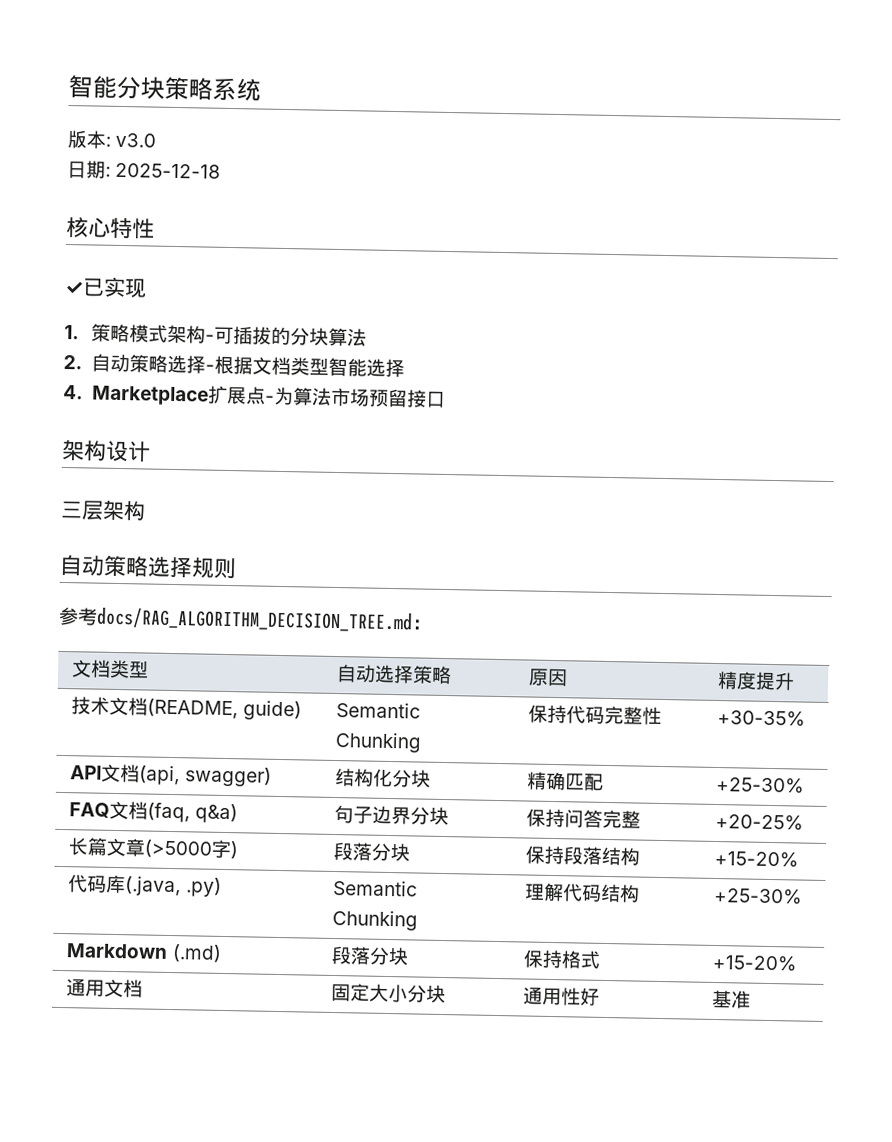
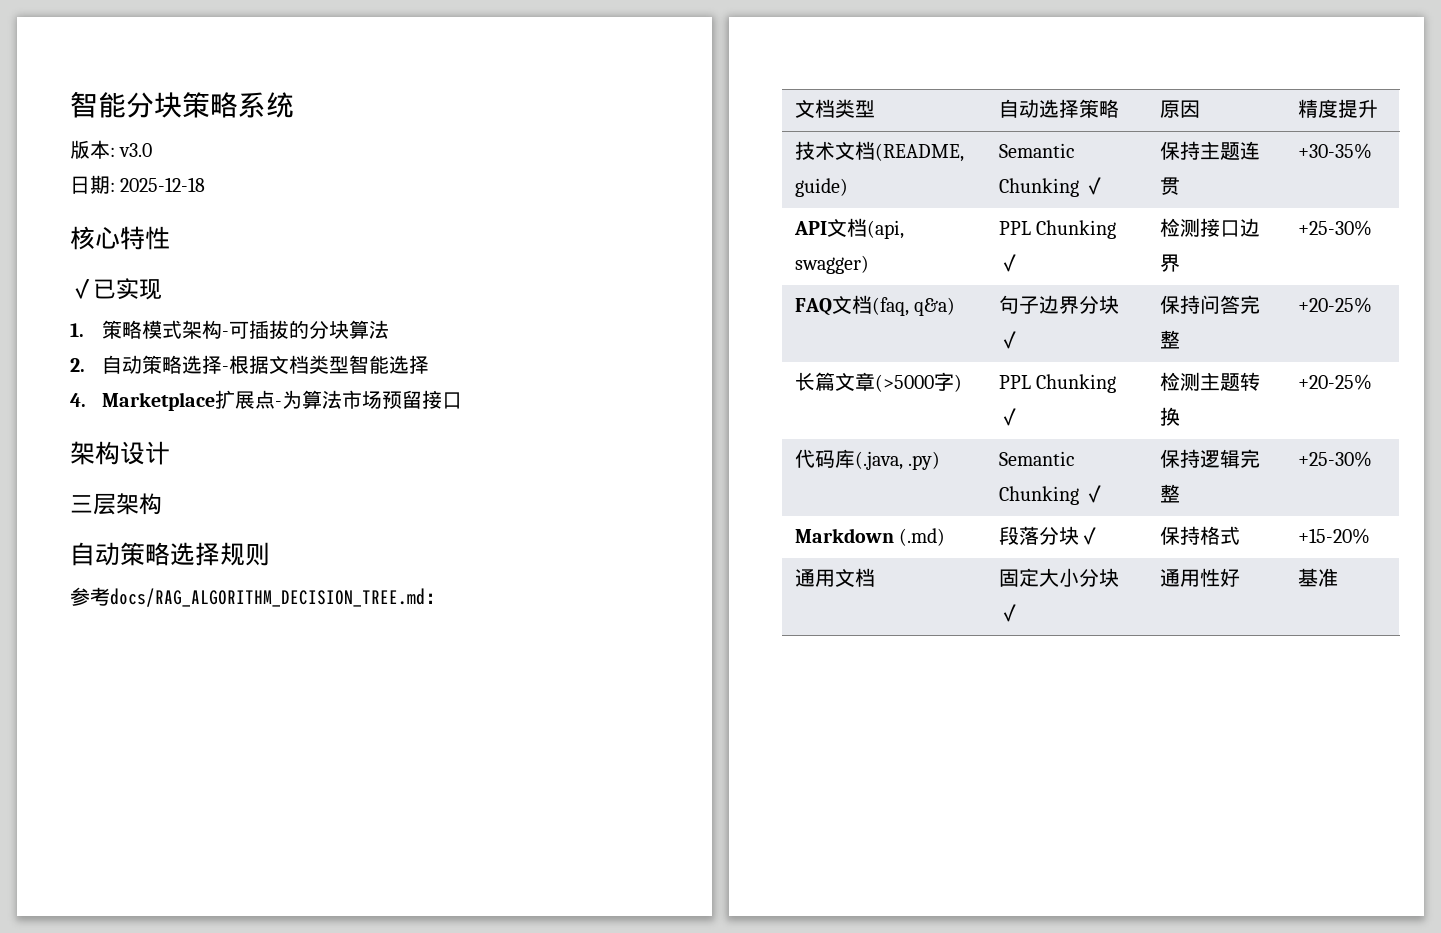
- 技术文档(README, guide) | Semantic Chunking | 保持代码完整性 | +30-35%
+ 技术文档(README, guide) | Semantic Chunking ✓ | 保持主题连贯 | +30-35%
- API文档(api, swagger) | 结构化分块 | 精确匹配 | +25-30%
+ API文档(api, swagger) | PPL Chunking ✓ | 检测接口边界 | +25-30%
- FAQ文档(faq, q&a) | 句子边界分块 | 保持问答完整 | +20-25%
+ FAQ文档(faq, q&a) | 句子边界分块✓ | 保持问答完整 | +20-25%
- 长篇文章(>5000字) | 段落分块 | 保持段落结构 | +15-20%
+ 长篇文章(>5000字) | PPL Chunking ✓ | 检测主题转换 | +20-25%
- 代码库(.java, .py) | Semantic Chunking | 理解代码结构 | +25-30%
+ 代码库(.java, .py) | Semantic Chunking ✓ | 保持逻辑完整 | +25-30%
- Markdown (.md) | 段落分块 | 保持格式 | +15-20%
+ Markdown (.md) | 段落分块✓ | 保持格式 | +15-20%
- 通用文档 | 固定大小分块 | 通用性好 | 基准
+ 通用文档 | 固定大小分块✓ | 通用性好 | 基准

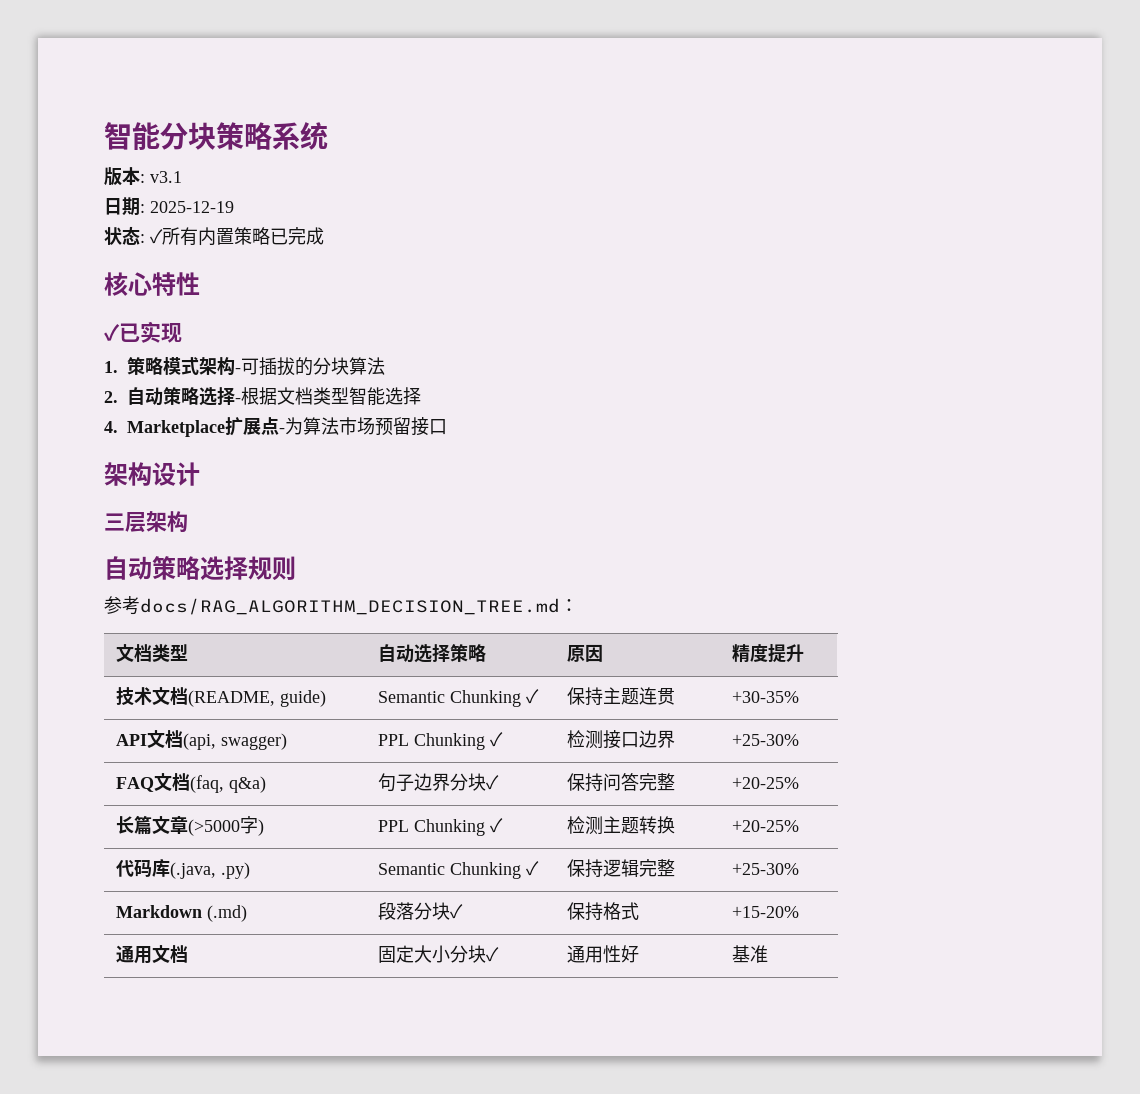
- 版本: v3.0
+ 版本: v3.1
- 日期: 2025-12-18
+ 日期: 2025-12-19
+ 状态: ✓所有内置策略已完成

